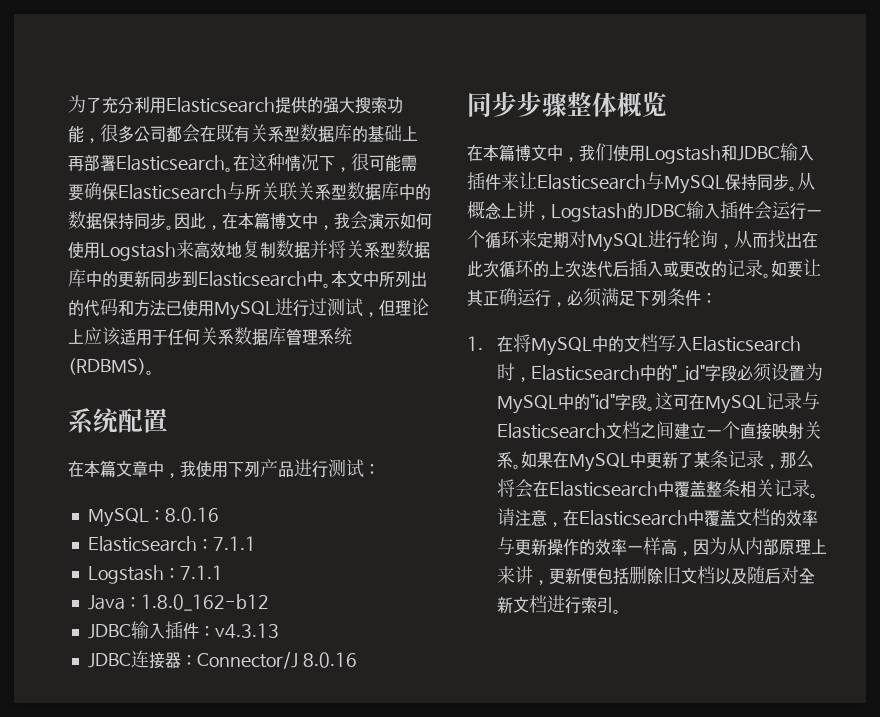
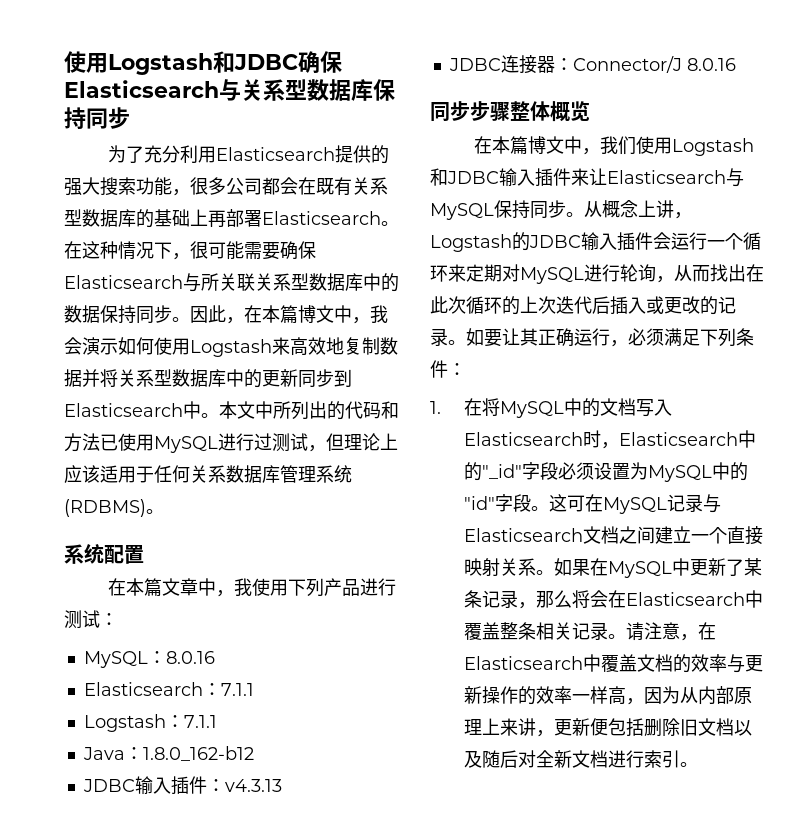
+ 使用Logstash和JDBC确保Elasticsearch与关系型数据库保持同步

